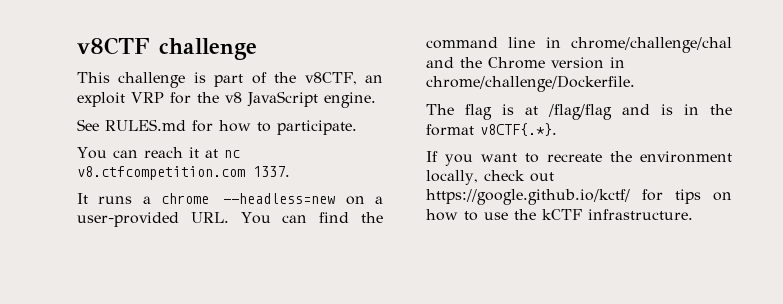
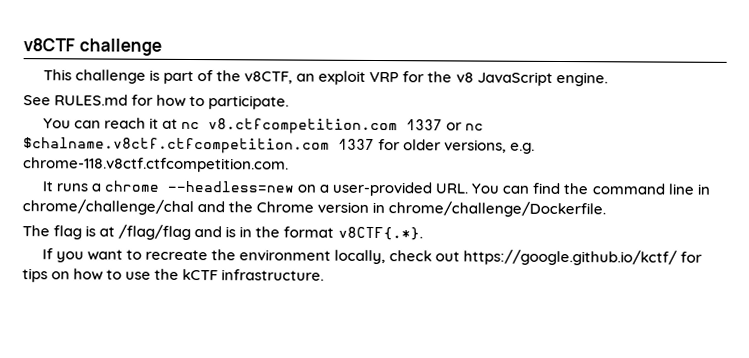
- You can reach it at nc v8.ctfcompetition.com 1337.
+ You can reach it at nc v8.ctfcompetition.com 1337 or nc $chalname.v8ctf.ctfcompetition.com 1337 for older versions, e.g. chrome-118.v8ctf.ctfcompetition.com.

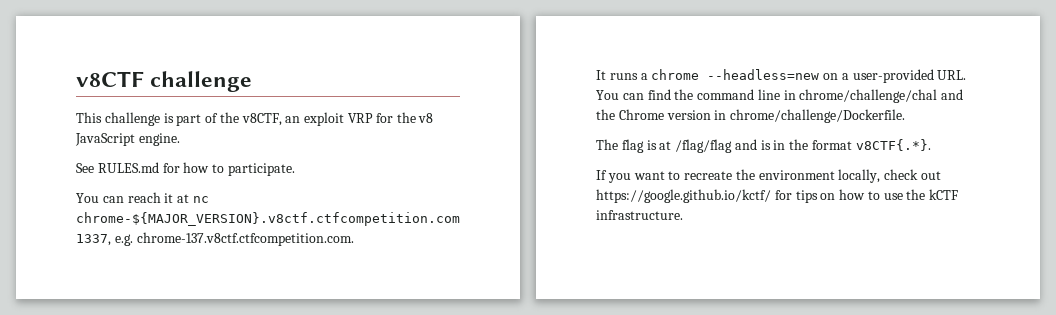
- You can reach it at nc v8.ctfcompetition.com 1337 or nc $chalname.v8ctf.ctfcompetition.com 1337 for older versions, e.g. chrome-118.v8ctf.ctfcompetition.com.
+ You can reach it at nc chrome-${MAJOR_VERSION}.v8ctf.ctfcompetition.com 1337, e.g. chrome-137.v8ctf.ctfcompetition.com.

